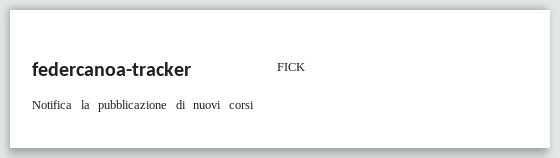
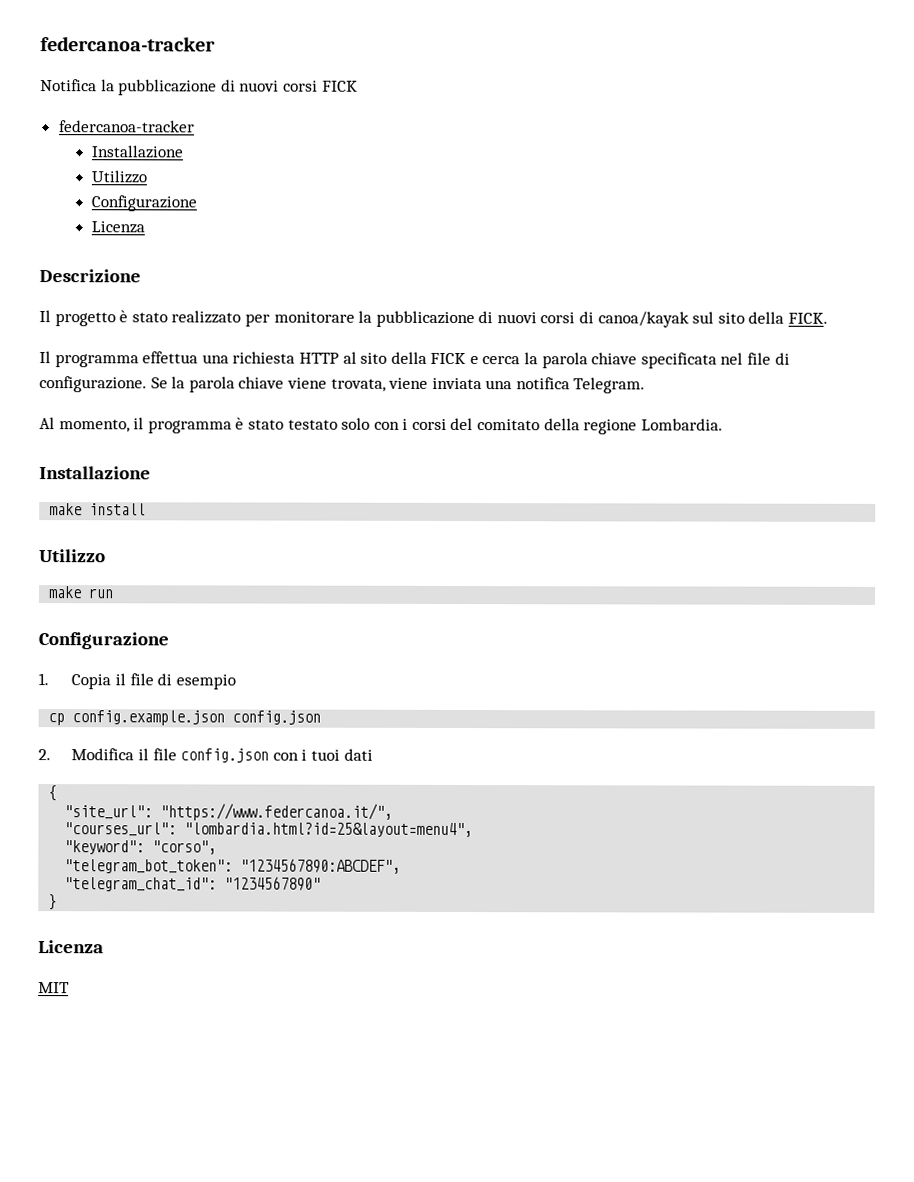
  Notifica la pubblicazione di nuovi corsi FICK
+ federcanoa-tracker
+ Installazione
+ Utilizzo
+ Configurazione
+ Licenza
+ Descrizione
+ Il progetto è stato realizzato per monitorare la pubblicazione di nuovi corsi di canoa/kayak sul sito della FICK.
+ Il programma effettua una richiesta HTTP al sito della FICK e cerca la parola chiave specificata nel file di configurazione. Se la parola chiave viene trovata, viene inviata una notifica Telegram.
+ Al momento, il programma è stato testato solo con i corsi del comitato della regione Lombardia.
+ Installazione
+ make install
+ Utilizzo
+ make run
+ Configurazione
+ 1. Copia il file di esempio
+ cp config.example.json config.json
+ 2. Modifica il file config.json con i tuoi dati
+ {
+ "site_url": "https://www.federcanoa.it/",
+ "courses_url": "lombardia.html?id=25&layout=menu4",
+ "keyword": "corso",
+ "telegram_bot_token": "1234567890:ABCDEF",
+ "telegram_chat_id": "1234567890"
+ }
+ Licenza
+ MIT

